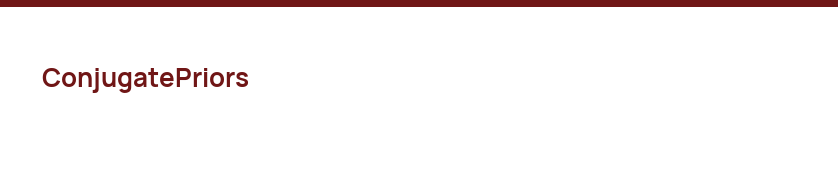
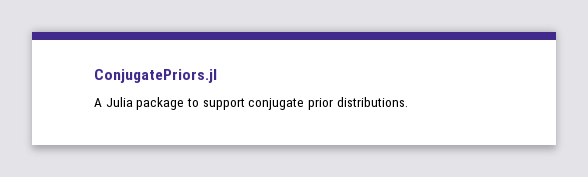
- ConjugatePriors
+ ConjugatePriors.jl
+ A Julia package to support conjugate prior distributions.

